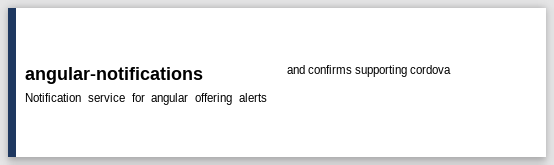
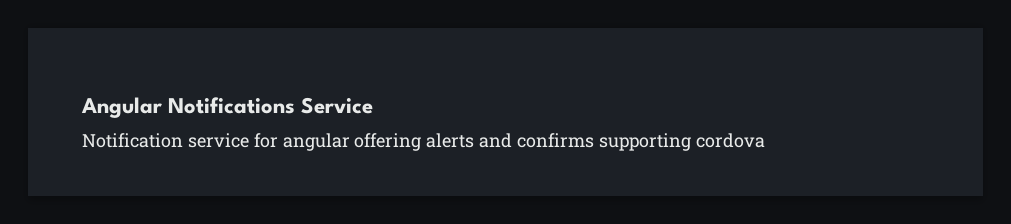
- angular-notifications
+ Angular Notifications Service

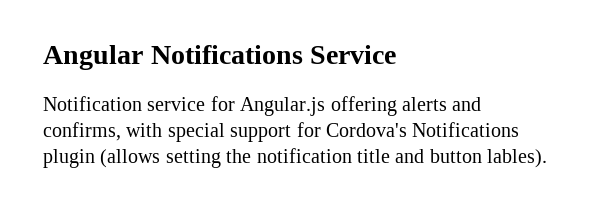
- Notification service for angular offering alerts and confirms supporting cordova
+ Notification service for Angular.js offering alerts and confirms, with special support for Cordova's Notifications plugin (allows setting the notification title and button lables).

